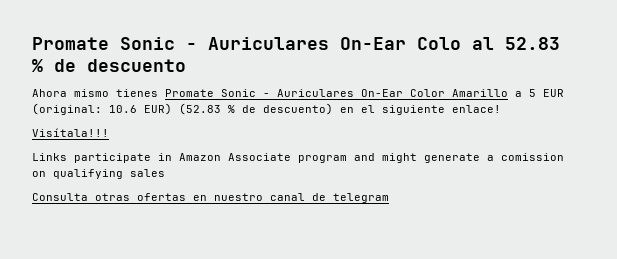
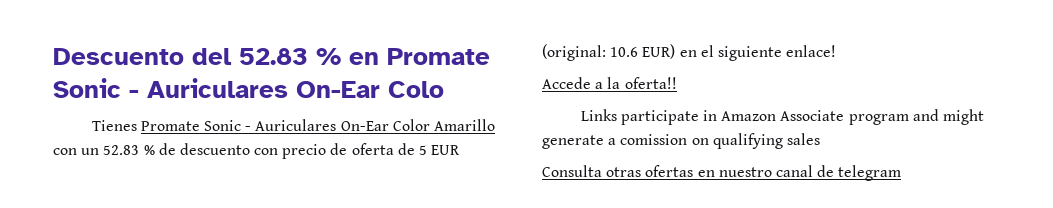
- Promate Sonic - Auriculares On-Ear Colo al 52.83 % de descuento
- Ahora mismo tienes Promate Sonic - Auriculares On-Ear Color Amarillo a 5 EUR (original: 10.6 EUR) (52.83 % de descuento) en el siguiente enlace!
+ Descuento del 52.83 % en Promate Sonic - Auriculares On-Ear Colo
+ Tienes Promate Sonic - Auriculares On-Ear Color Amarillo con un 52.83 % de descuento con precio de oferta de 5 EUR (original: 10.6 EUR) en el siguiente enlace!
- Visítala!!!
+ Accede a la oferta!!

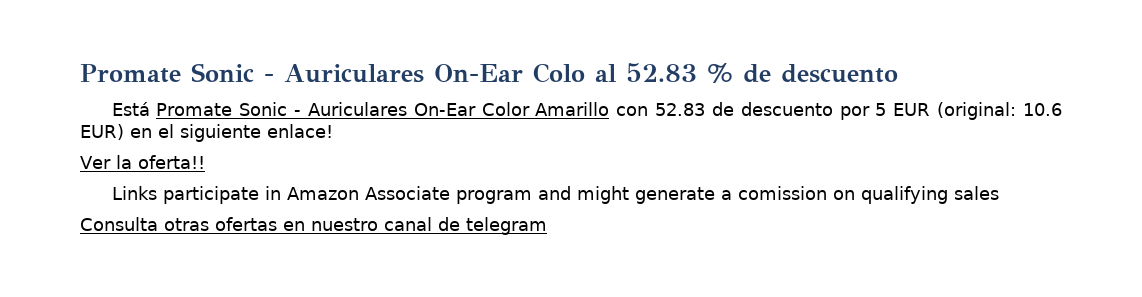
- Descuento del 52.83 % en Promate Sonic - Auriculares On-Ear Colo
- Tienes Promate Sonic - Auriculares On-Ear Color Amarillo con un 52.83 % de descuento con precio de oferta de 5 EUR (original: 10.6 EUR) en el siguiente enlace!
+ Promate Sonic - Auriculares On-Ear Colo al 52.83 % de descuento
+ Está Promate Sonic - Auriculares On-Ear Color Amarillo con 52.83 de descuento por 5 EUR (original: 10.6 EUR) en el siguiente enlace!
- Accede a la oferta!!
+ Ver la oferta!!

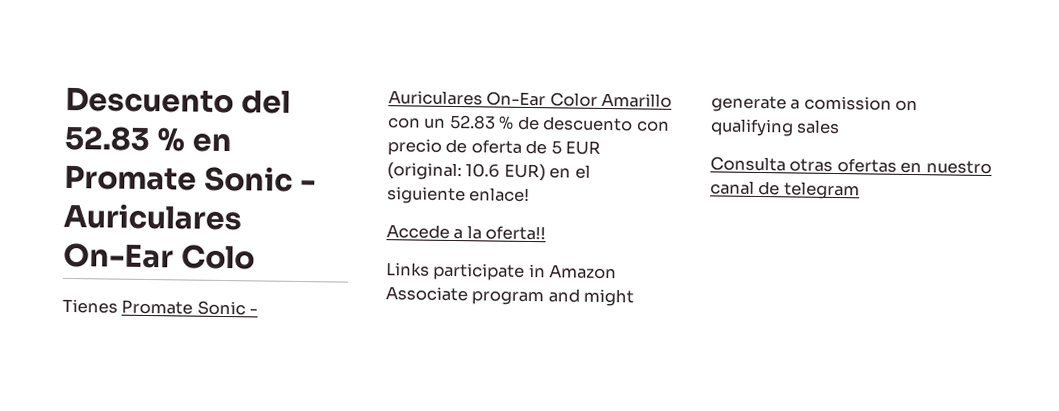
- Promate Sonic - Auriculares On-Ear Colo al 52.83 % de descuento
- Está Promate Sonic - Auriculares On-Ear Color Amarillo con 52.83 de descuento por 5 EUR (original: 10.6 EUR) en el siguiente enlace!
+ Descuento del 52.83 % en Promate Sonic - Auriculares On-Ear Colo
+ Tienes Promate Sonic - Auriculares On-Ear Color Amarillo con un 52.83 % de descuento con precio de oferta de 5 EUR (original: 10.6 EUR) en el siguiente enlace!
- Ver la oferta!!
+ Accede a la oferta!!

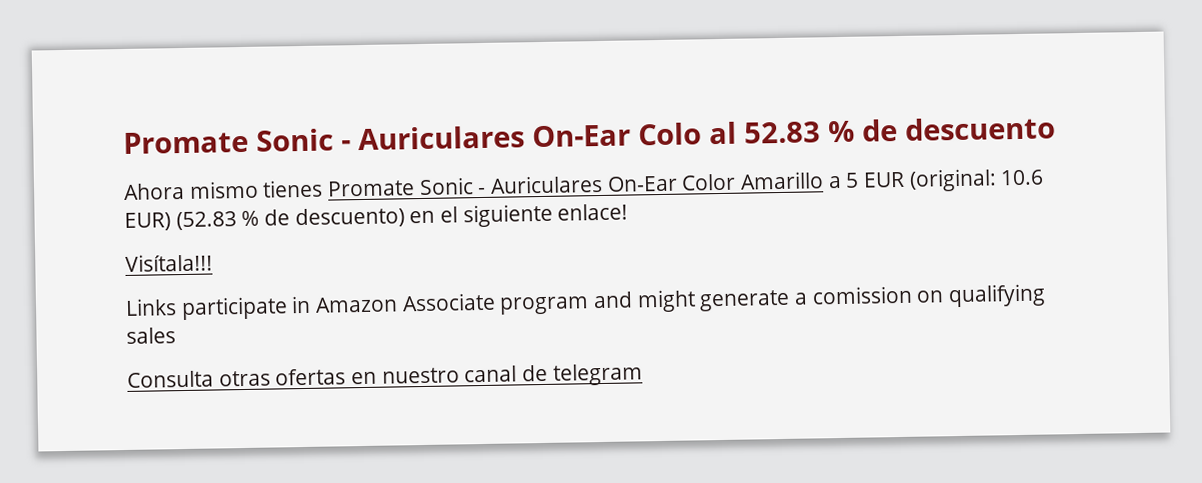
- Descuento del 52.83 % en Promate Sonic - Auriculares On-Ear Colo
- Tienes Promate Sonic - Auriculares On-Ear Color Amarillo con un 52.83 % de descuento con precio de oferta de 5 EUR (original: 10.6 EUR) en el siguiente enlace!
+ Promate Sonic - Auriculares On-Ear Colo al 52.83 % de descuento
+ Ahora mismo tienes Promate Sonic - Auriculares On-Ear Color Amarillo a 5 EUR (original: 10.6 EUR) (52.83 % de descuento) en el siguiente enlace!
- Accede a la oferta!!
+ Visítala!!!

